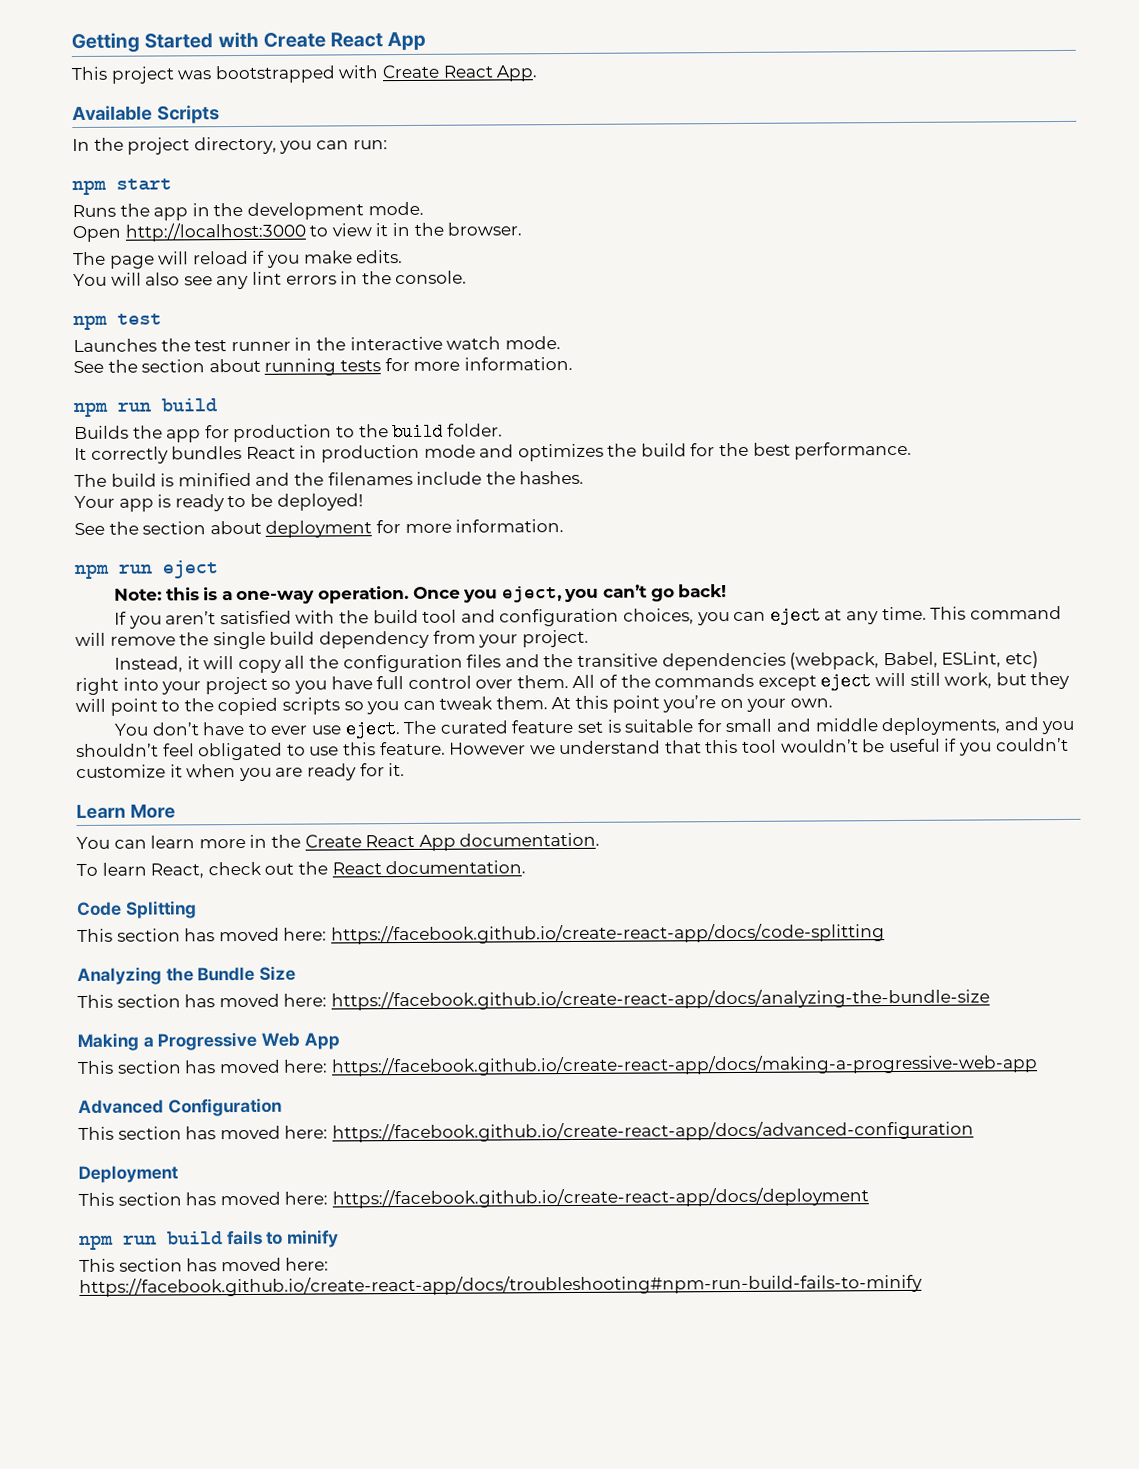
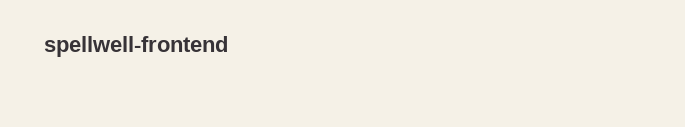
- Getting Started with Create React App
- This project was bootstrapped with Create React App.
- Available Scripts
- In the project directory, you can run:
- npm start
- Runs the app in the development mode.
- Open http://localhost:3000 to view it in the browser.
- The page will reload if you make edits.
- You will also see any lint errors in the console.
- npm test
- Launches the test runner in the interactive watch mode.
- See the section about running tests for more information.
- npm run build
- Builds the app for production to the build folder.
- It correctly bundles React in production mode and optimizes the build for the best performance.
- The build is minified and the filenames include the hashes.
- Your app is ready to be deployed!
- See the section about deployment for more information.
- npm run eject
- Note: this is a one-way operation. Once you eject, you can’t go back!
- If you aren’t satisfied with the build tool and configuration choices, you can eject at any time. This command will remove the single build dependency from your project.
- Instead, it will copy all the configuration files and the transitive dependencies (webpack, Babel, ESLint, etc) right into your project so you have full control over them. All of the commands except eject will still work, but they will point to the copied scripts so you can tweak them. At this point you’re on your own.
- You don’t have to ever use eject. The curated feature set is suitable for small and middle deployments, and you shouldn’t feel obligated to use this feature. However we understand that this tool wouldn’t be useful if you couldn’t customize it when you are ready for it.
- Learn More
- You can learn more in the Create React App documentation.
- To learn React, check out the React documentation.
- Code Splitting
- This section has moved here: https://facebook.github.io/create-react-app/docs/code-splitting
- Analyzing the Bundle Size
- This section has moved here: https://facebook.github.io/create-react-app/docs/analyzing-the-bundle-size
- Making a Progressive Web App
- This section has moved here: https://facebook.github.io/create-react-app/docs/making-a-progressive-web-app
- Advanced Configuration
- This section has moved here: https://facebook.github.io/create-react-app/docs/advanced-configuration
- Deployment
- This section has moved here: https://facebook.github.io/create-react-app/docs/deployment
- npm run build fails to minify
- This section has moved here: https://facebook.github.io/create-react-app/docs/troubleshooting#npm-run-build-fails-to-minify
+ spellwell-frontend

